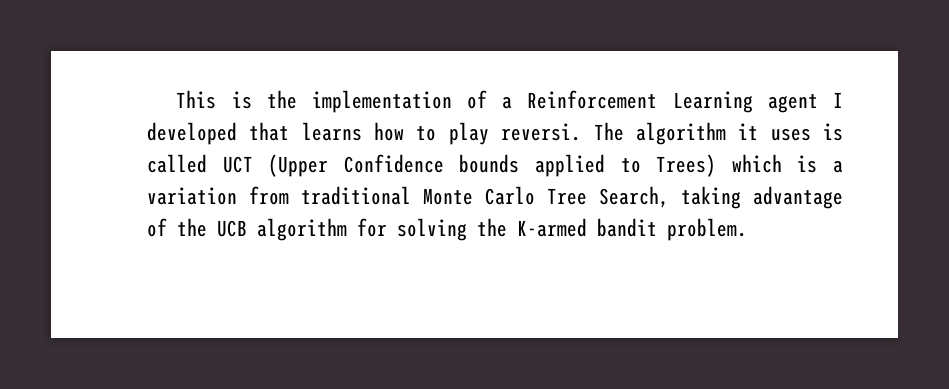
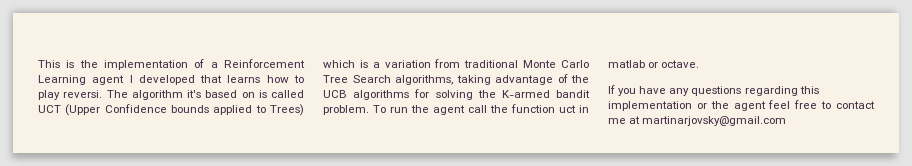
- The algorithm it uses is called UCT (Upper Confidence bounds applied to Trees) which is a variation from traditional Monte Carlo Tree Search, taking advantage of the UCB algorithm for solving the K-armed bandit problem.
+ The algorithm it's based on is called UCT (Upper Confidence bounds applied to Trees) which is a variation from traditional Monte Carlo Tree Search algorithms, taking advantage of the UCB algorithms for solving the K-armed bandit problem.
+ To run the agent call the function uct in matlab or octave.
+ If you have any questions regarding this implementation or the agent feel free to contact me at martinarjovsky@gmail.com

